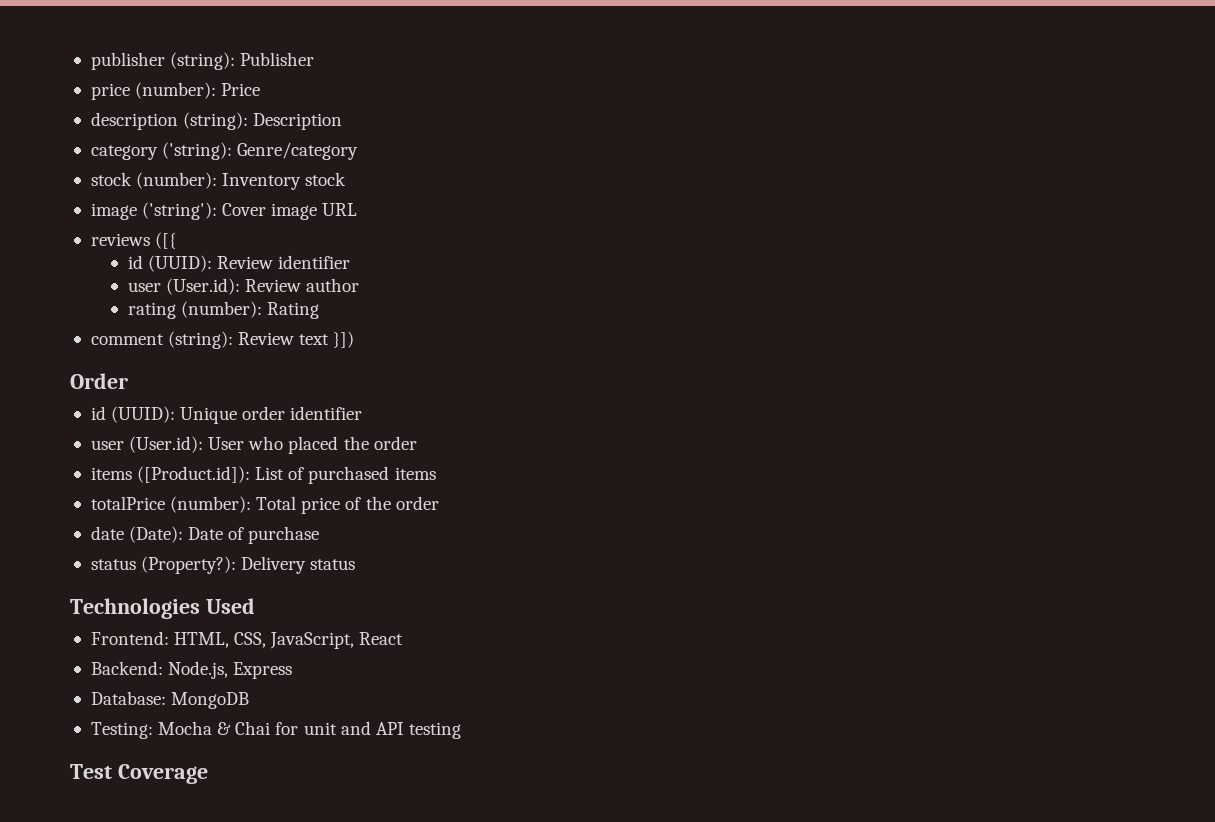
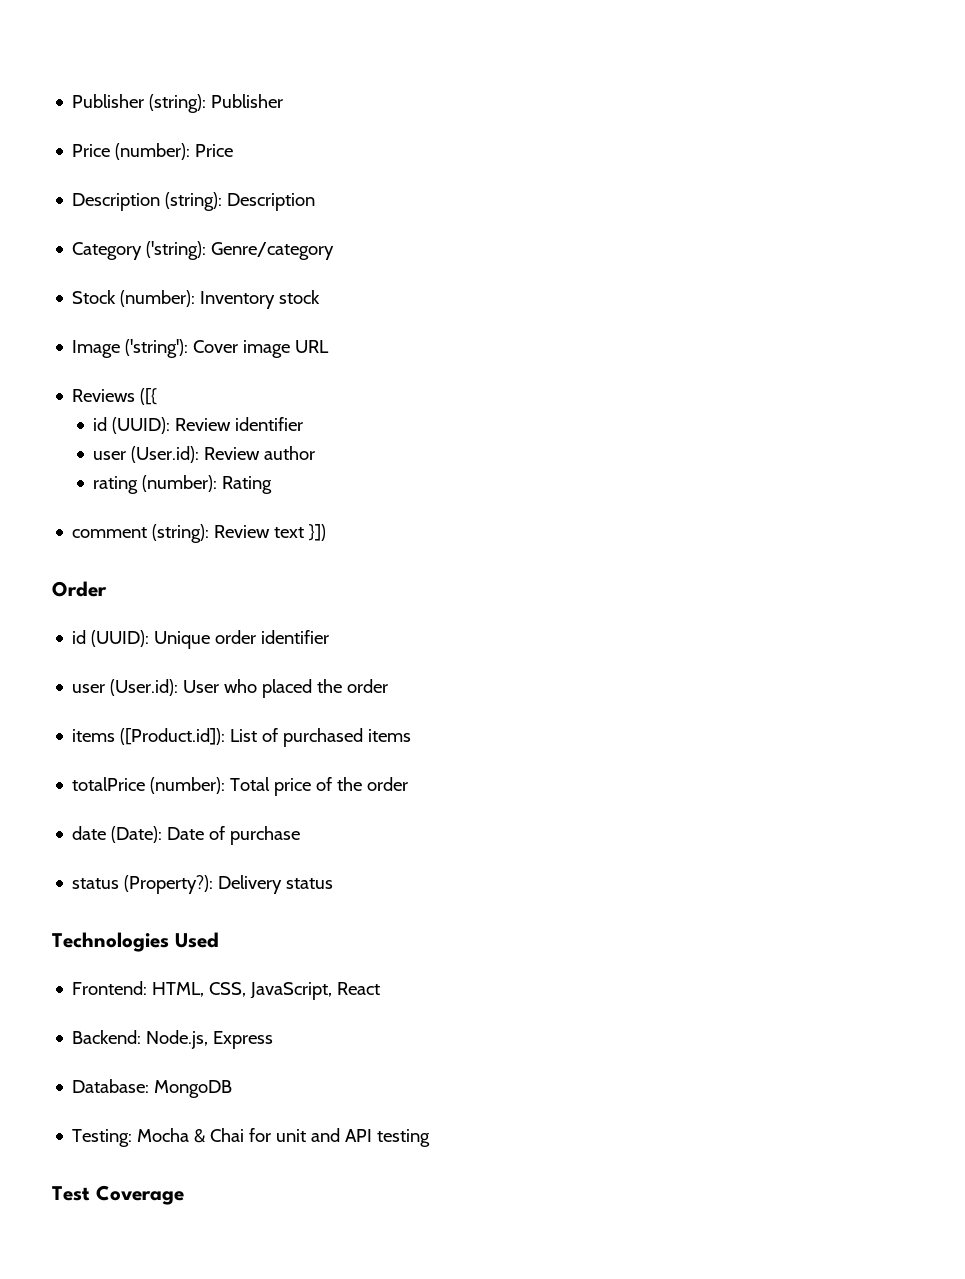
- publisher (string): Publisher
+ Publisher (string): Publisher
- price (number): Price
+ Price (number): Price
- description (string): Description
+ Description (string): Description
- category ('string): Genre/category
+ Category ('string): Genre/category
- stock (number): Inventory stock
+ Stock (number): Inventory stock
- image ('string'): Cover image URL
+ Image ('string'): Cover image URL
- reviews ([{
+ Reviews ([{

